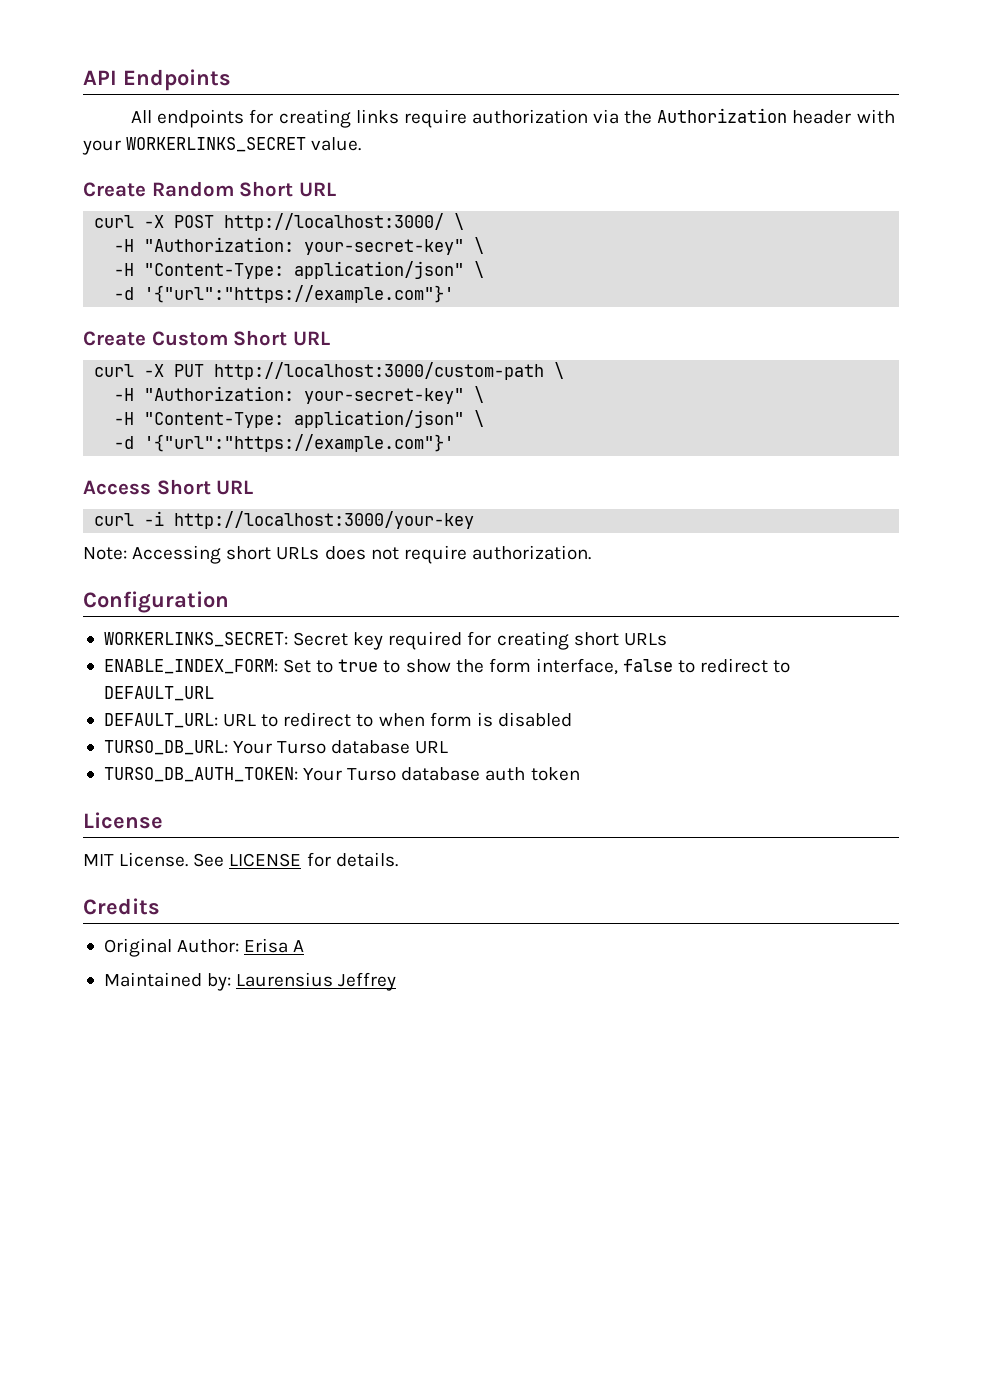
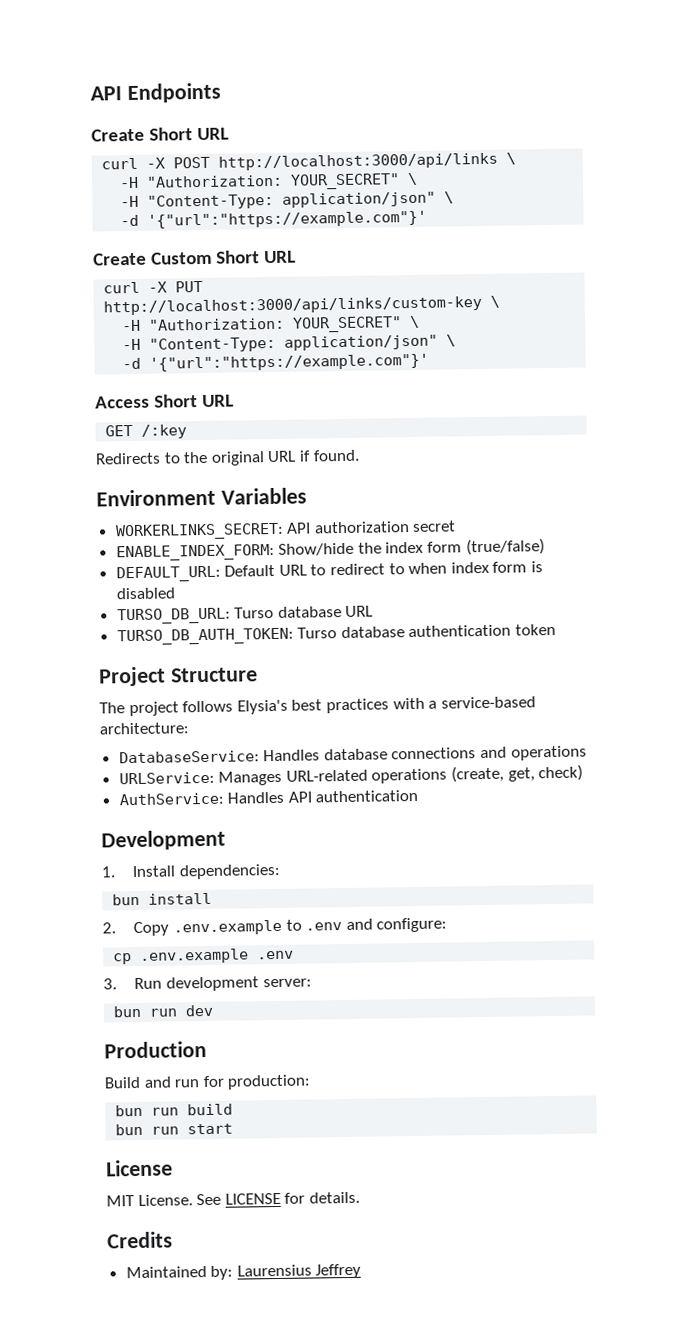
- All endpoints for creating links require authorization via the Authorization header with your WORKERLINKS_SECRET value.
- Create Random Short URL
+ Create Short URL
- curl -X POST http://localhost:3000/ \
- -H "Authorization: your-secret-key" \
+ curl -X POST http://localhost:3000/api/links \
+ -H "Authorization: YOUR_SECRET" \
- curl -X PUT http://localhost:3000/custom-path \
- -H "Authorization: your-secret-key" \
+ curl -X PUT http://localhost:3000/api/links/custom-key \
+ -H "Authorization: YOUR_SECRET" \
- curl -i http://localhost:3000/your-key
- Note: Accessing short URLs does not require authorization.
- Configuration
- WORKERLINKS_SECRET: Secret key required for creating short URLs
- ENABLE_INDEX_FORM: Set to true to show the form interface, false to redirect to DEFAULT_URL
+ GET /:key
+ Redirects to the original URL if found.
+ Environment Variables
+ WORKERLINKS_SECRET: API authorization secret
+ ENABLE_INDEX_FORM: Show/hide the index form (true/false)
- DEFAULT_URL: URL to redirect to when form is disabled
+ DEFAULT_URL: Default URL to redirect to when index form is disabled
- TURSO_DB_URL: Your Turso database URL
+ TURSO_DB_URL: Turso database URL
- TURSO_DB_AUTH_TOKEN: Your Turso database auth token
+ TURSO_DB_AUTH_TOKEN: Turso database authentication token
+ Project Structure
+ The project follows Elysia's best practices with a service-based architecture:
+ DatabaseService: Handles database connections and operations
+ URLService: Manages URL-related operations (create, get, check)
+ AuthService: Handles API authentication
+ Development
+ 1. Install dependencies:
+ bun install
+ 2. Copy .env.example to .env and configure:
+ cp .env.example .env
+ 3. Run development server:
+ bun run dev
+ Production
+ Build and run for production:
+ bun run build
+ bun run start
- Original Author: Erisa A

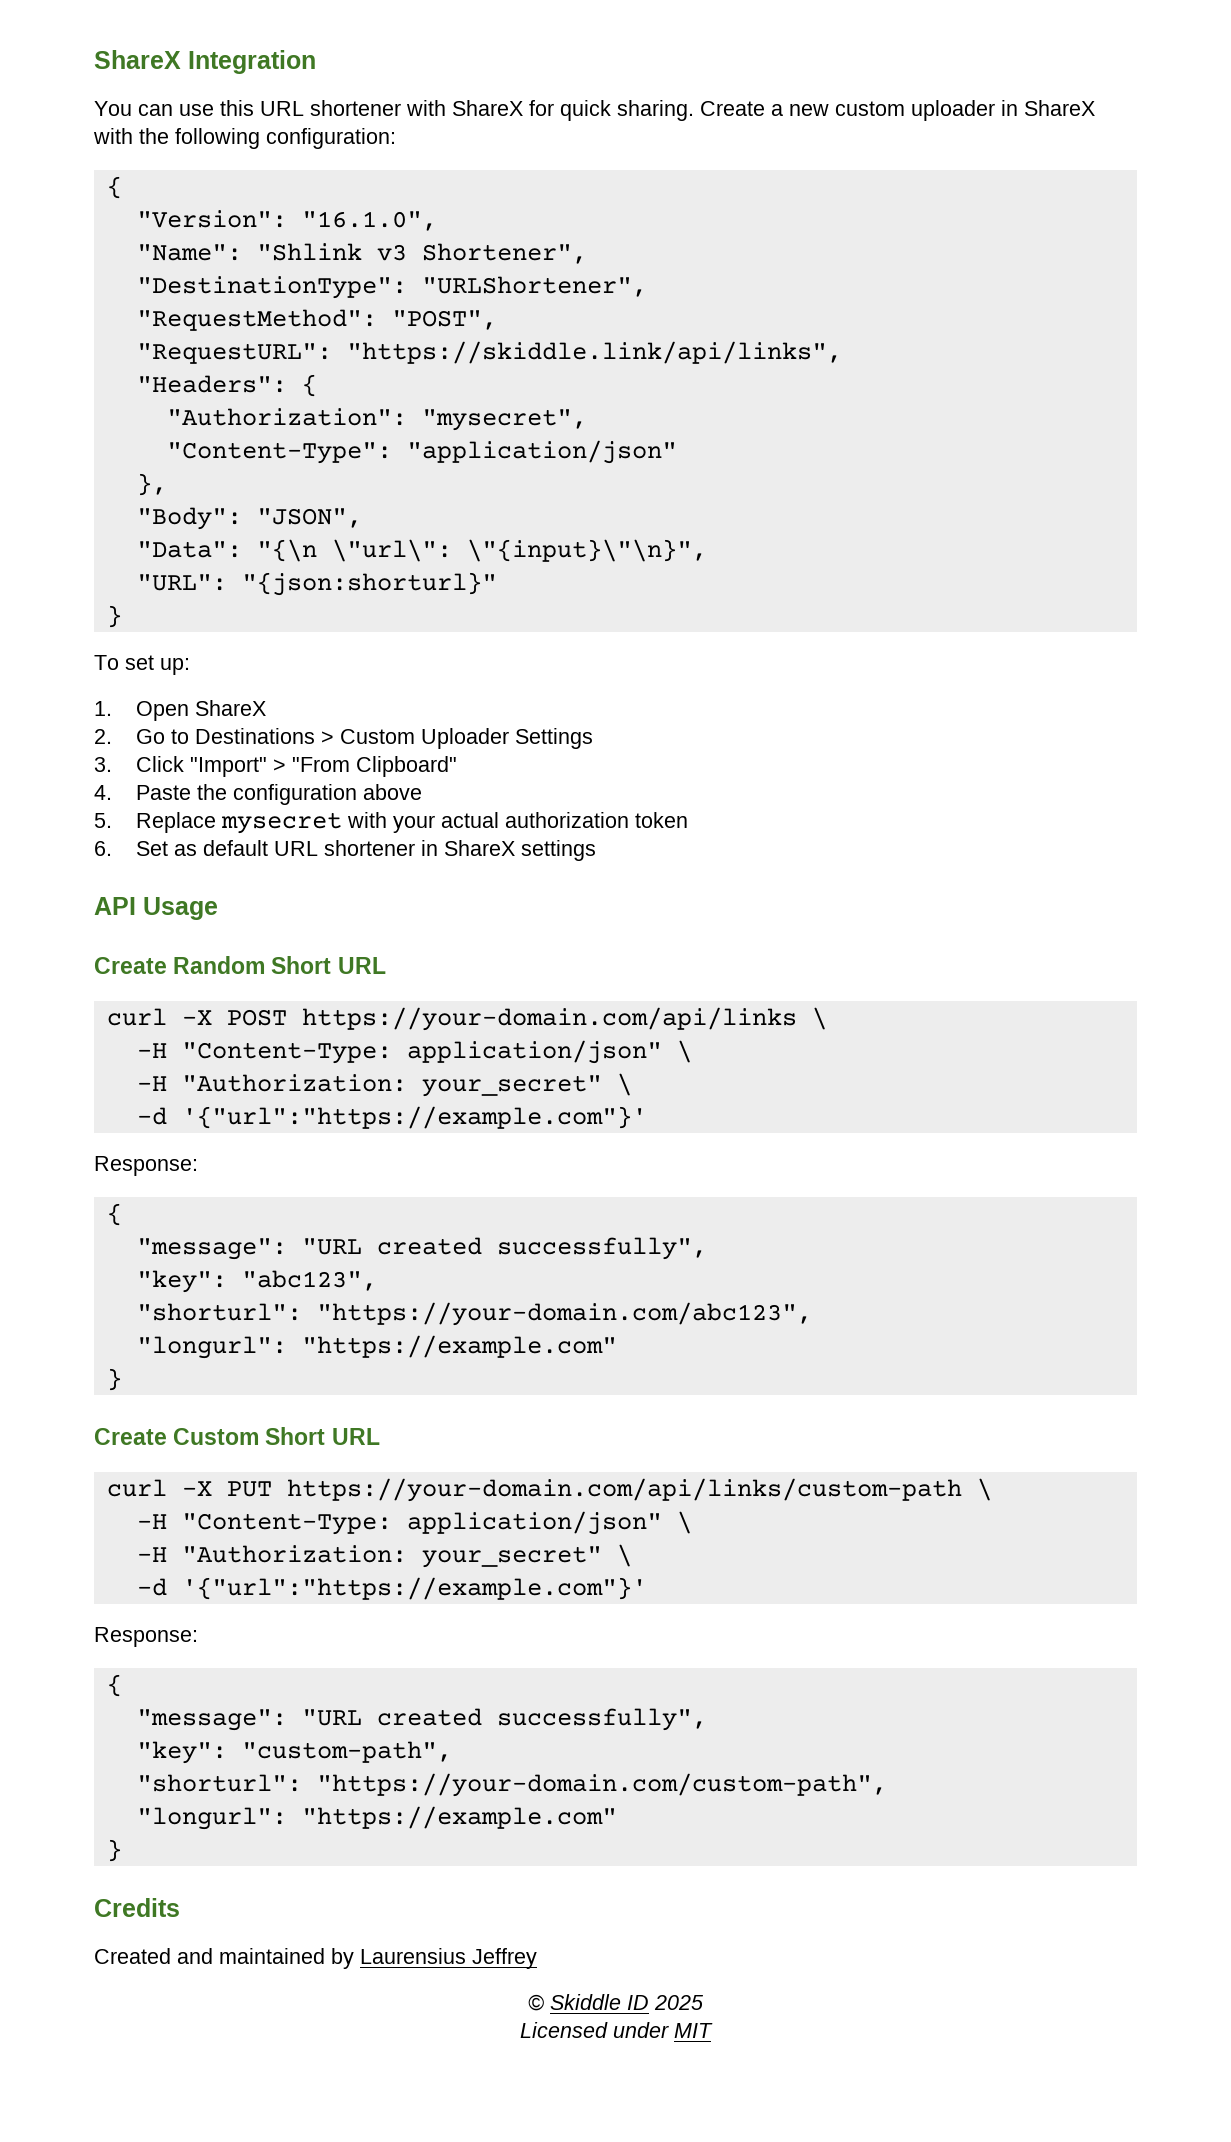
- API Endpoints
- Create Short URL
+ ShareX Integration
+ You can use this URL shortener with ShareX for quick sharing. Create a new custom uploader in ShareX with the following configuration:
+ {
+ "Version": "16.1.0",
+ "Name": "Shlink v3 Shortener",
+ "DestinationType": "URLShortener",
+ "RequestMethod": "POST",
+ "RequestURL": "https://skiddle.link/api/links",
+ "Headers": {
+ "Authorization": "mysecret",
+ "Content-Type": "application/json"
+ },
+ "Body": "JSON",
+ "Data": "{\n \"url\": \"{input}\"\n}",
+ "URL": "{json:shorturl}"
+ }
+ To set up:
+ 1. Open ShareX
+ 2. Go to Destinations > Custom Uploader Settings
+ 3. Click "Import" > "From Clipboard"
+ 4. Paste the configuration above
+ 5. Replace mysecret with your actual authorization token
+ 6. Set as default URL shortener in ShareX settings
+ API Usage
+ Create Random Short URL
- curl -X POST http://localhost:3000/api/links \
- -H "Authorization: YOUR_SECRET" \
+ curl -X POST https://your-domain.com/api/links \
  -H "Content-Type: application/json" \
+ -H "Authorization: your_secret" \
  -d '{"url":"https://example.com"}'
+ Response:
+ {
+ "message": "URL created successfully",
+ "key": "abc123",
+ "shorturl": "https://your-domain.com/abc123",
+ "longurl": "https://example.com"
+ }
- curl -X PUT http://localhost:3000/api/links/custom-key \
- -H "Authorization: YOUR_SECRET" \
+ curl -X PUT https://your-domain.com/api/links/custom-path \
  -H "Content-Type: application/json" \
+ -H "Authorization: your_secret" \
  -d '{"url":"https://example.com"}'
- Access Short URL
- GET /:key
- Redirects to the original URL if found.
- Environment Variables
- WORKERLINKS_SECRET: API authorization secret
- ENABLE_INDEX_FORM: Show/hide the index form (true/false)
- DEFAULT_URL: Default URL to redirect to when index form is disabled
- TURSO_DB_URL: Turso database URL
- TURSO_DB_AUTH_TOKEN: Turso database authentication token
- Project Structure
- The project follows Elysia's best practices with a service-based architecture:
- DatabaseService: Handles database connections and operations
- URLService: Manages URL-related operations (create, get, check)
- AuthService: Handles API authentication
- Development
- 1. Install dependencies:
- bun install
- 2. Copy .env.example to .env and configure:
- cp .env.example .env
- 3. Run development server:
- bun run dev
- Production
- Build and run for production:
- bun run build
- bun run start
- License
- MIT License. See LICENSE for details.
+ Response:
+ {
+ "message": "URL created successfully",
+ "key": "custom-path",
+ "shorturl": "https://your-domain.com/custom-path",
+ "longurl": "https://example.com"
+ }
  Credits
- Maintained by: Laurensius Jeffrey
+ Created and maintained by Laurensius Jeffrey
+ © Skiddle ID 2025
+ Licensed under MIT

